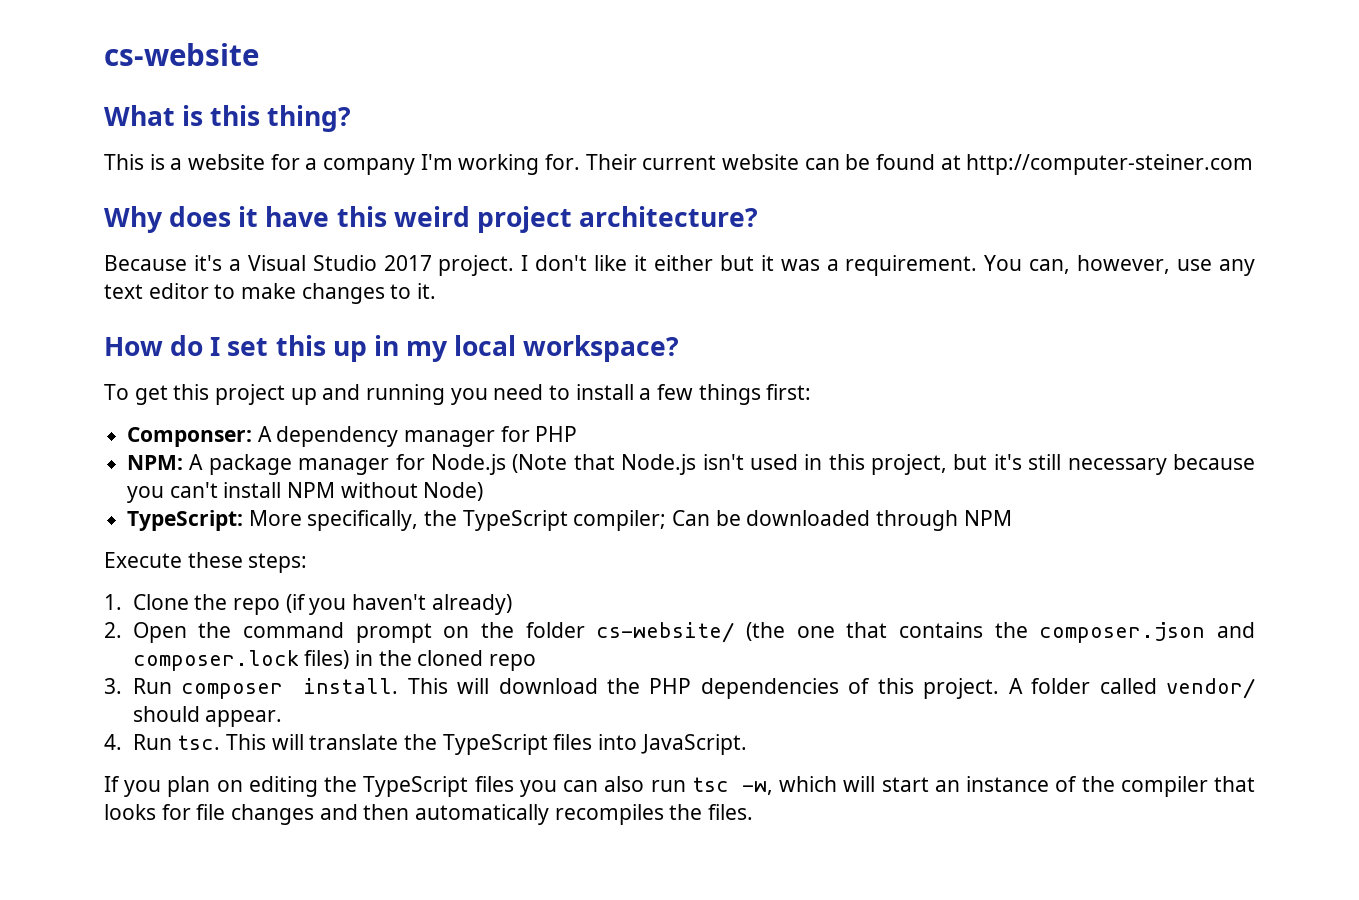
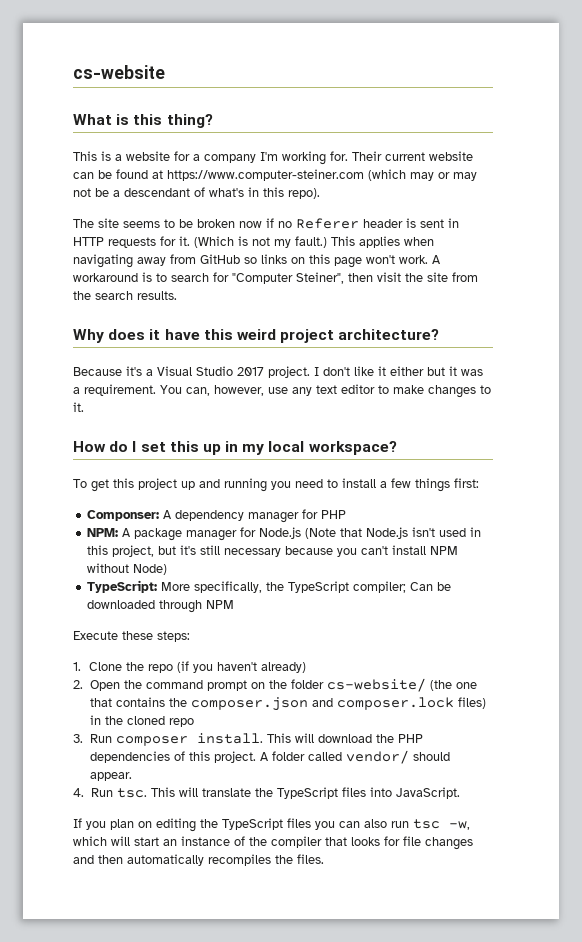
- Their current website can be found at http://computer-steiner.com
+ Their current website can be found at https://www.computer-steiner.com (which may or may not be a descendant of what's in this repo).
+ The site seems to be broken now if no Referer header is sent in HTTP requests for it. (Which is not my fault.) This applies when navigating away from GitHub so links on this page won't work. A workaround is to search for "Computer Steiner", then visit the site from the search results.

